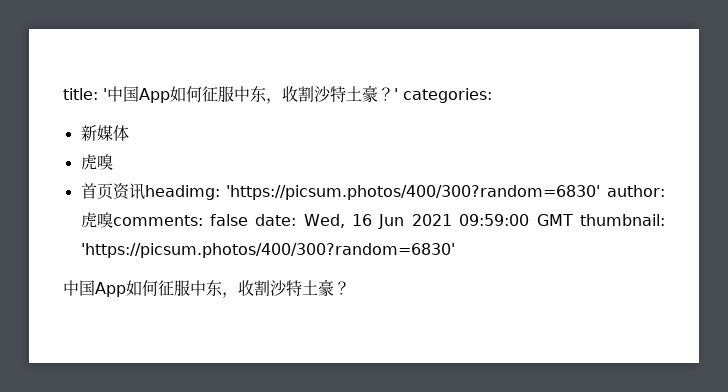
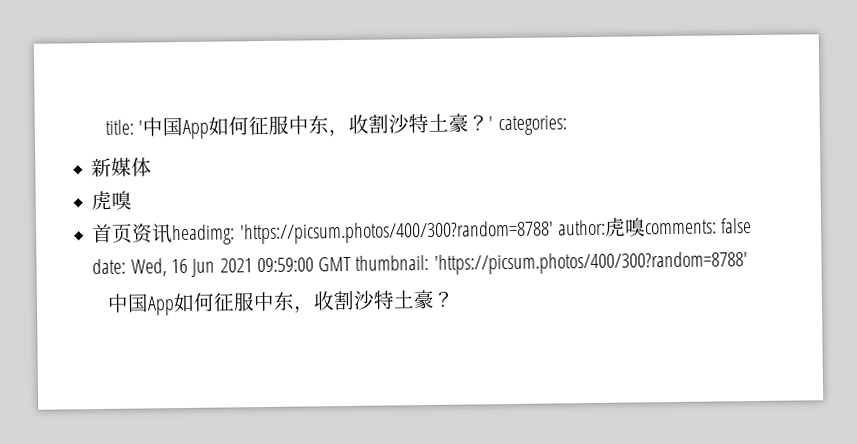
- 首页资讯headimg: 'https://picsum.photos/400/300?random=6830' author:虎嗅comments: false date: Wed, 16 Jun 2021 09:59:00 GMT thumbnail: 'https://picsum.photos/400/300?random=6830'
+ 首页资讯headimg: 'https://picsum.photos/400/300?random=8788' author:虎嗅comments: false date: Wed, 16 Jun 2021 09:59:00 GMT thumbnail: 'https://picsum.photos/400/300?random=8788'

